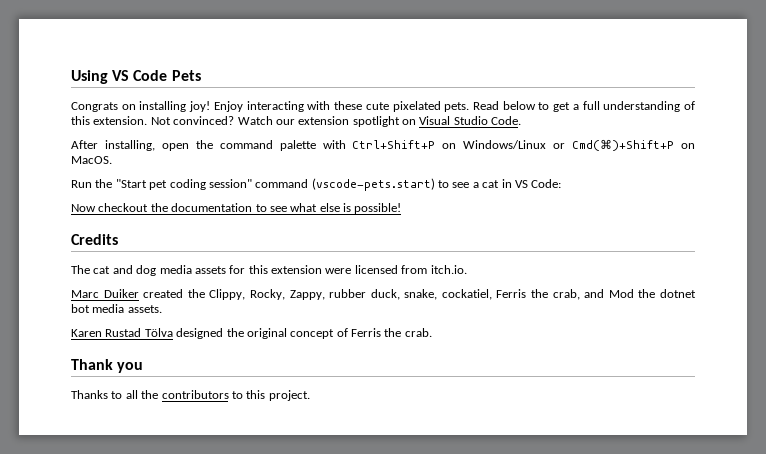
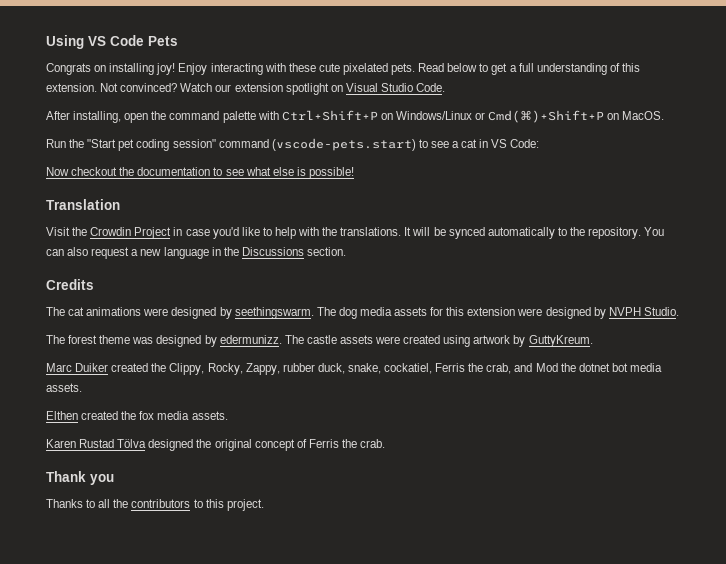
+ Translation
+ Visit the Crowdin Project in case you'd like to help with the translations. It will be synced automatically to the repository. You can also request a new language in the Discussions section.
  Credits
- The cat and dog media assets for this extension were licensed from itch.io.
+ The cat animations were designed by seethingswarm. The dog media assets for this extension were designed by NVPH Studio.
+ The forest theme was designed by edermunizz. The castle assets were created using artwork by GuttyKreum.
+ Elthen created the fox media assets.

